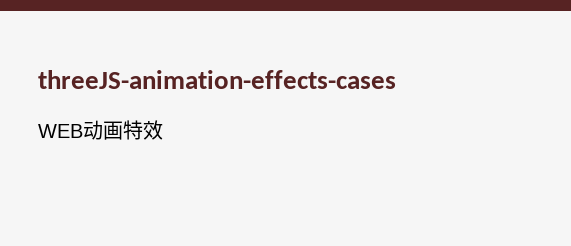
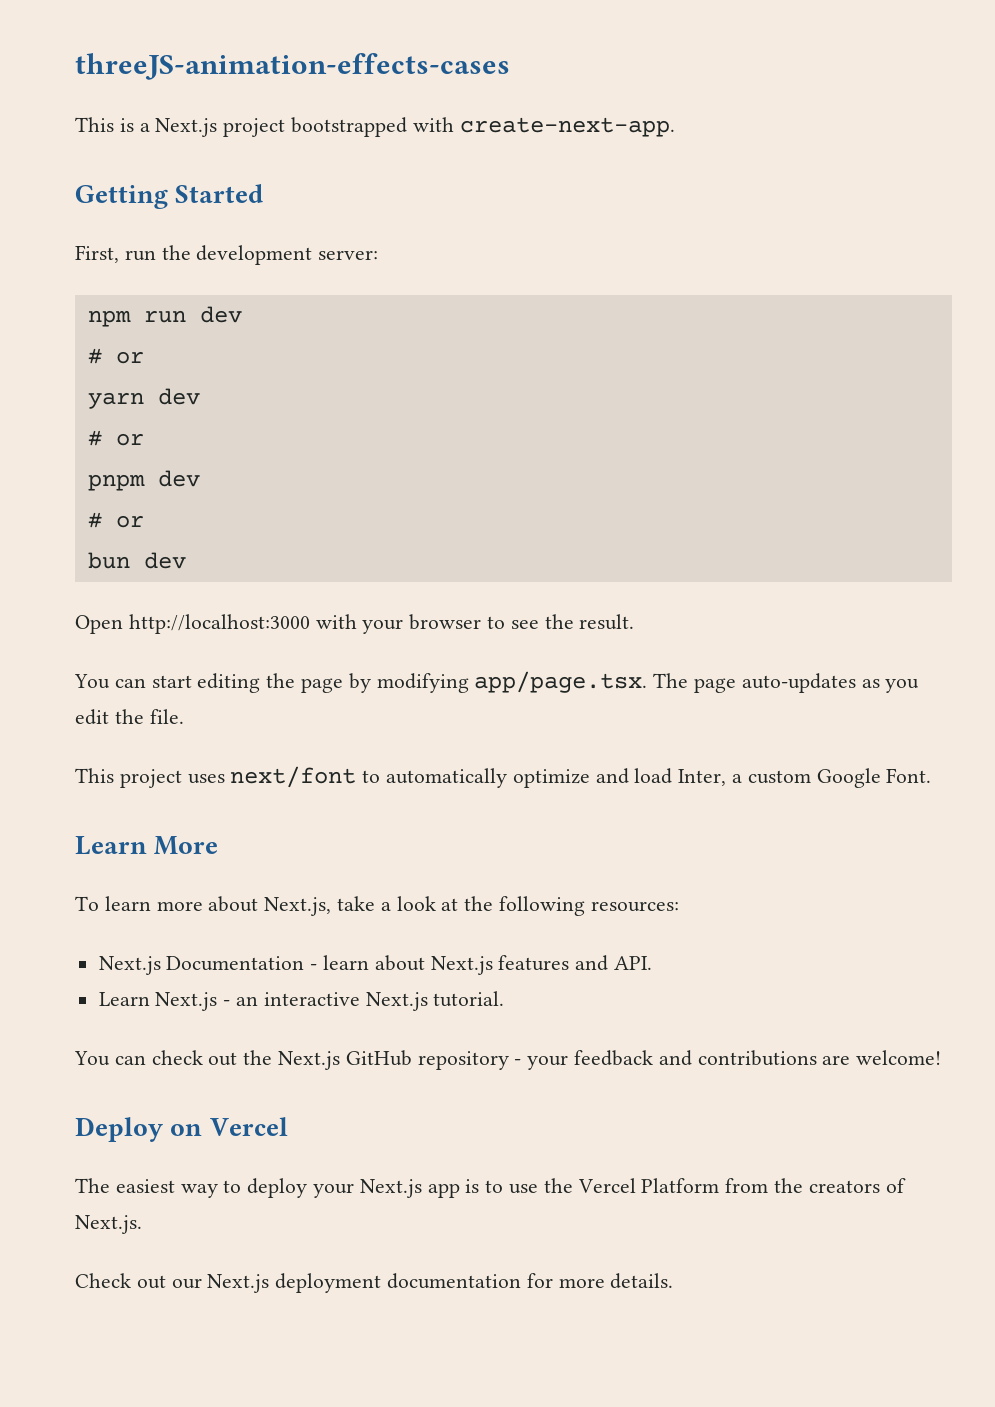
- WEB动画特效
+ This is a Next.js project bootstrapped with create-next-app.
+ Getting Started
+ First, run the development server:
+ npm run dev
+ # or
+ yarn dev
+ # or
+ pnpm dev
+ # or
+ bun dev
+ Open http://localhost:3000 with your browser to see the result.
+ You can start editing the page by modifying app/page.tsx. The page auto-updates as you edit the file.
+ This project uses next/font to automatically optimize and load Inter, a custom Google Font.
+ Learn More
+ To learn more about Next.js, take a look at the following resources:
+ Next.js Documentation - learn about Next.js features and API.
+ Learn Next.js - an interactive Next.js tutorial.
+ You can check out the Next.js GitHub repository - your feedback and contributions are welcome!
+ Deploy on Vercel
+ The easiest way to deploy your Next.js app is to use the Vercel Platform from the creators of Next.js.
+ Check out our Next.js deployment documentation for more details.

